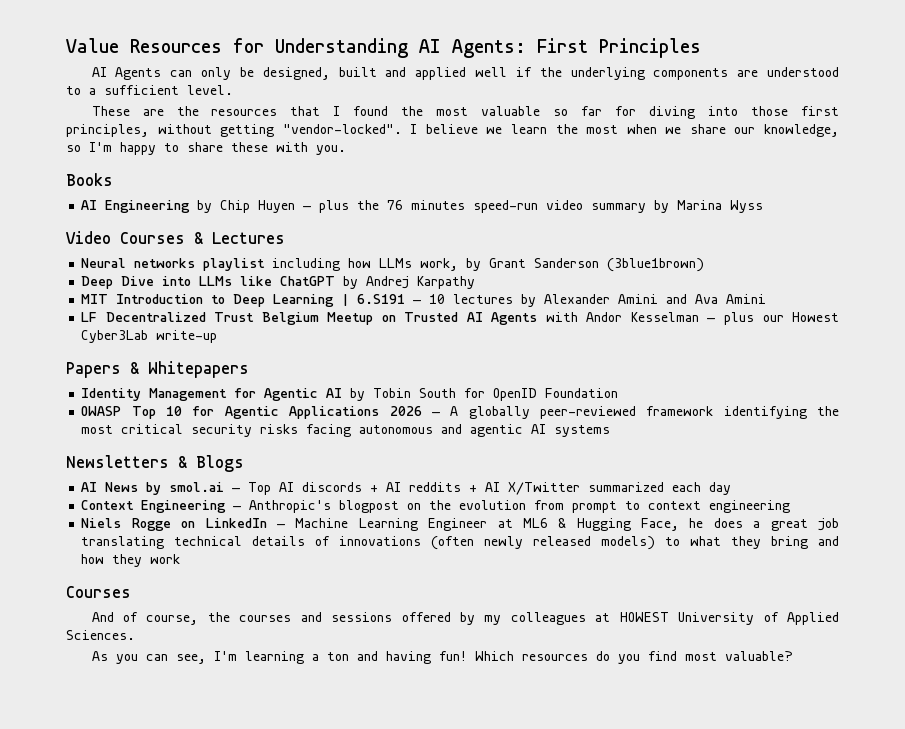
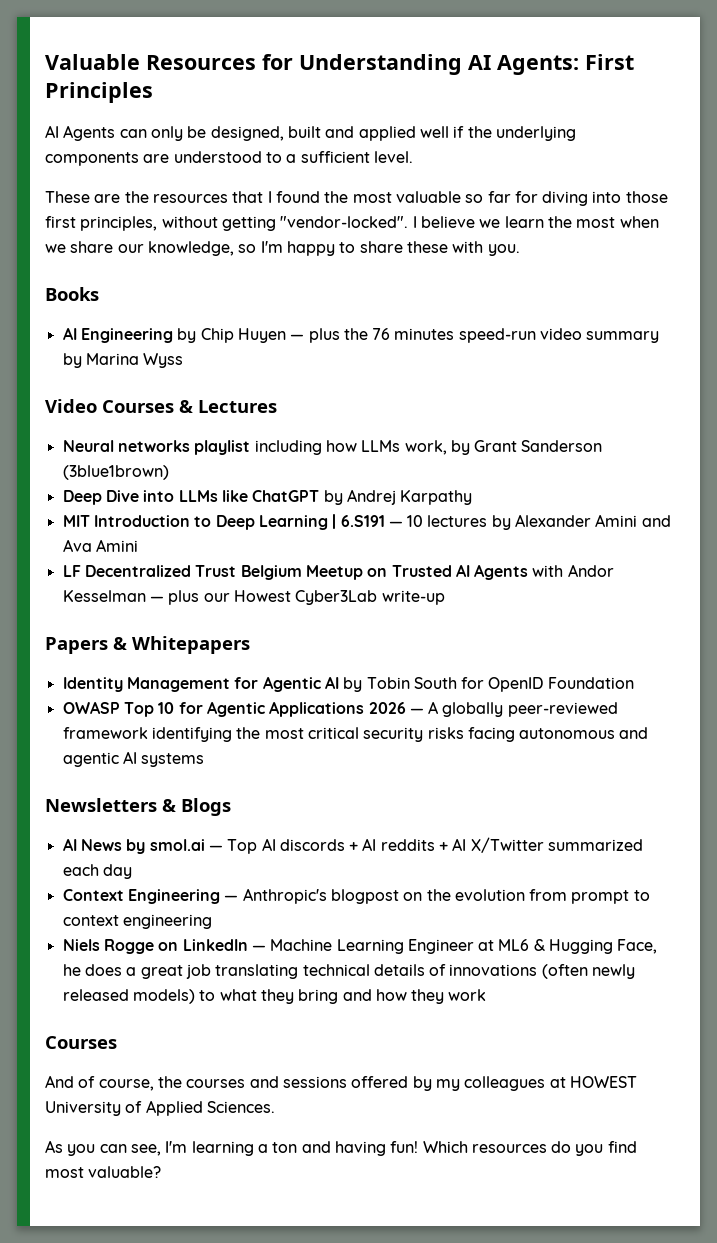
- Value Resources for Understanding AI Agents: First Principles
+ Valuable Resources for Understanding AI Agents: First Principles

